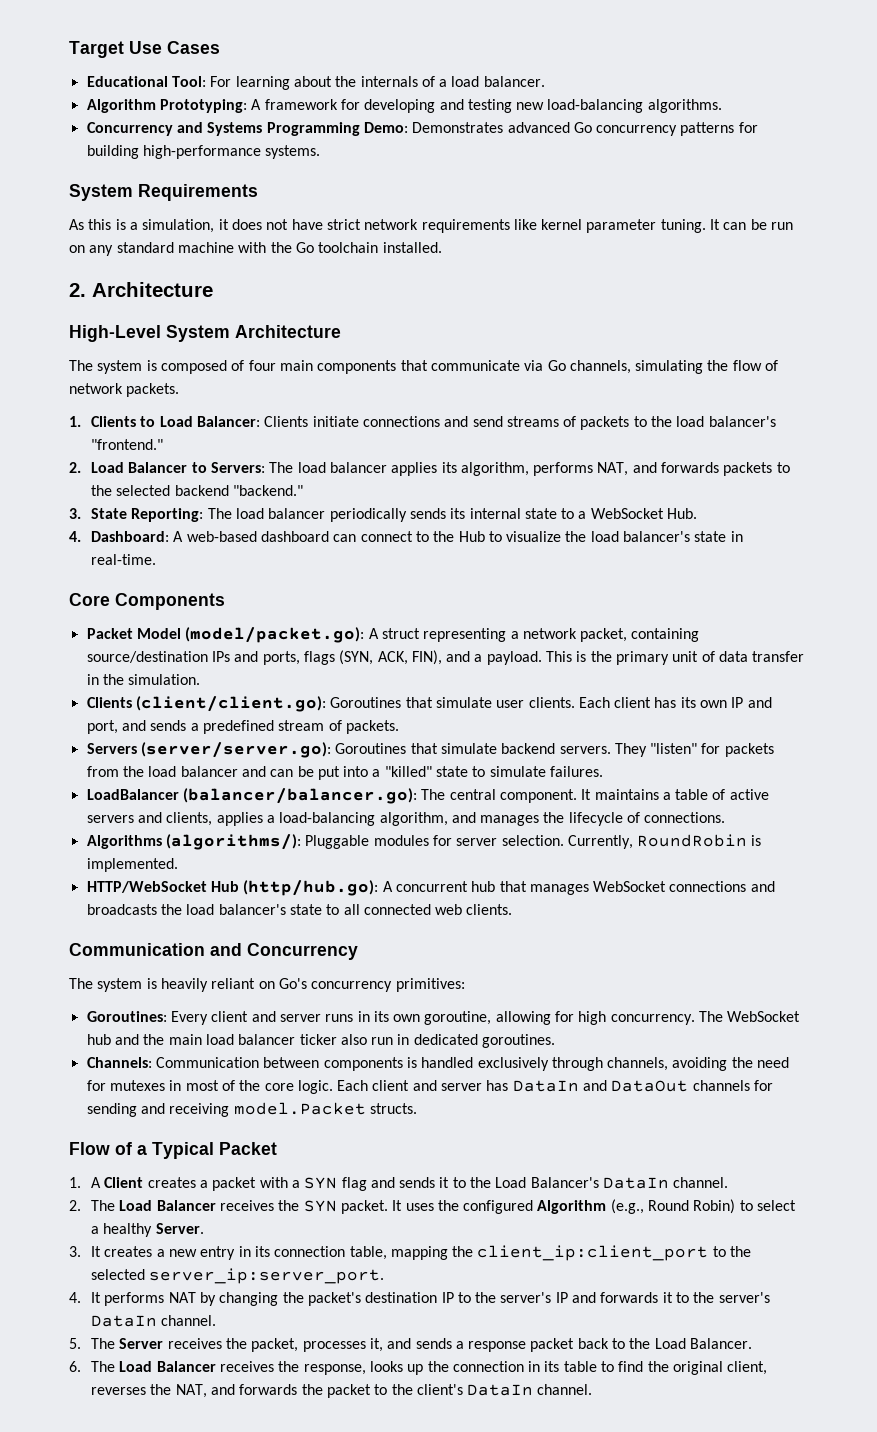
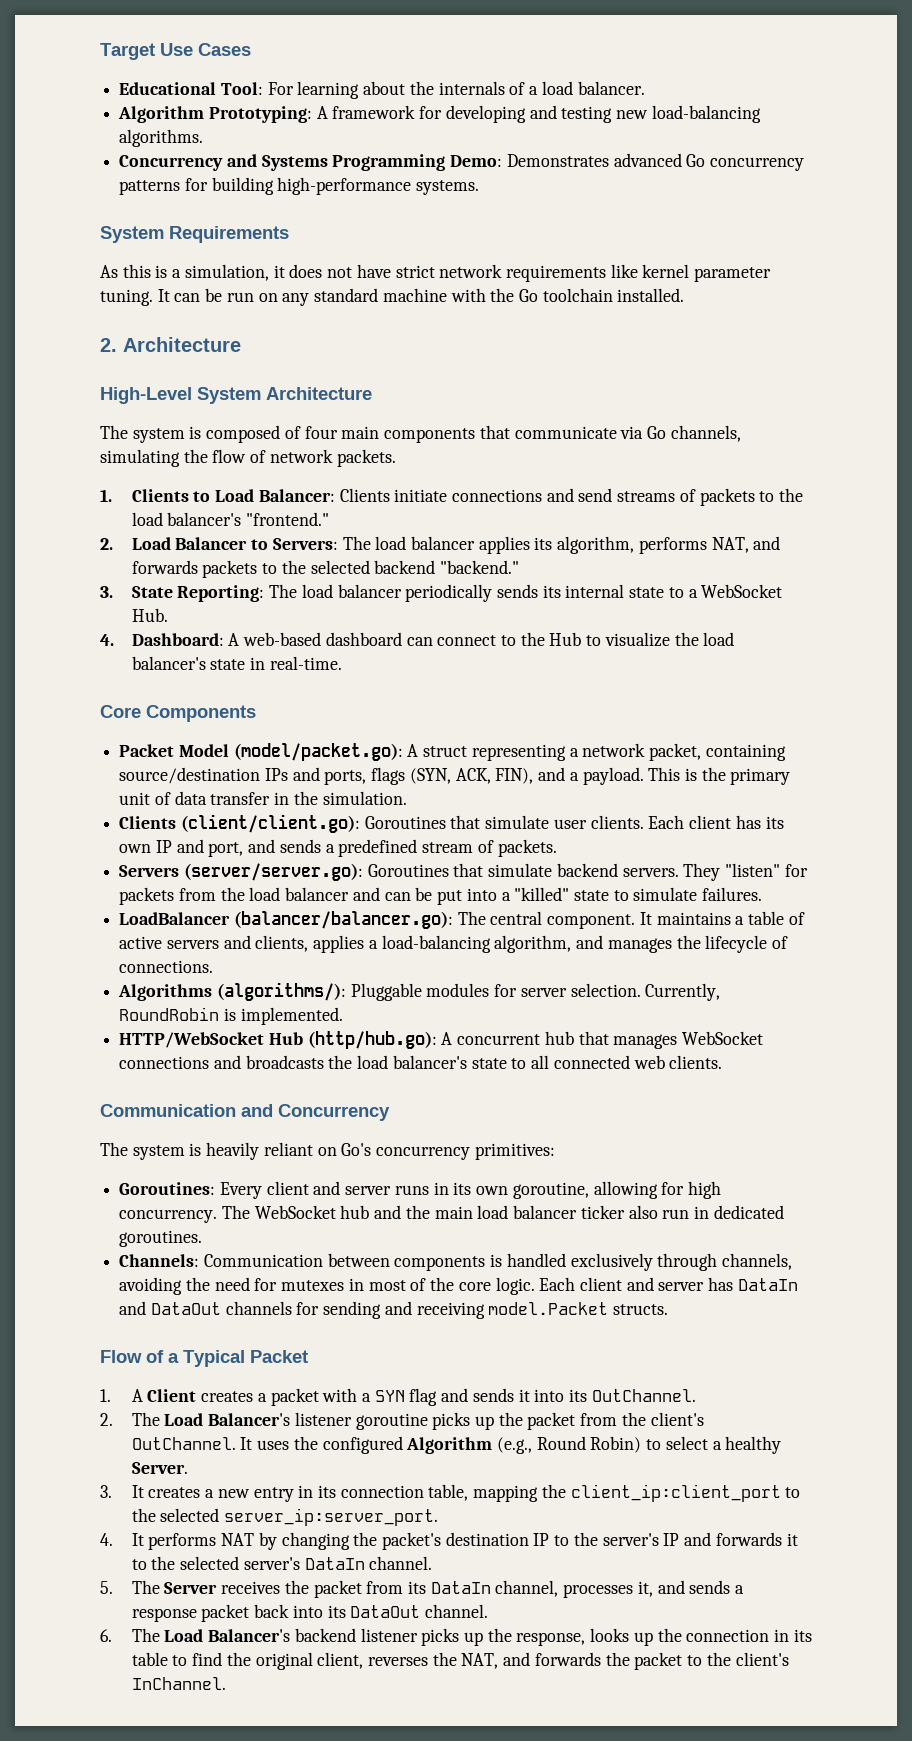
- 1. A Client creates a packet with a SYN flag and sends it to the Load Balancer's DataIn channel.
- 2. The Load Balancer receives the SYN packet.
+ 1. A Client creates a packet with a SYN flag and sends it into its OutChannel.
+ 2. The Load Balancer's listener goroutine picks up the packet from the client's OutChannel.
- 4. It performs NAT by changing the packet's destination IP to the server's IP and forwards it to the server's DataIn channel.
+ 4. It performs NAT by changing the packet's destination IP to the server's IP and forwards it to the selected server's DataIn channel.
- 5. The Server receives the packet, processes it, and sends a response packet back to the Load Balancer.
+ 5. The Server receives the packet from its DataIn channel, processes it, and sends a response packet back into its DataOut channel.
- 6. The Load Balancer receives the response, looks up the connection in its table to find the original client, reverses the NAT, and forwards the packet to the client's DataIn channel.
+ 6. The Load Balancer's backend listener picks up the response, looks up the connection in its table to find the original client, reverses the NAT, and forwards the packet to the client's InChannel.

